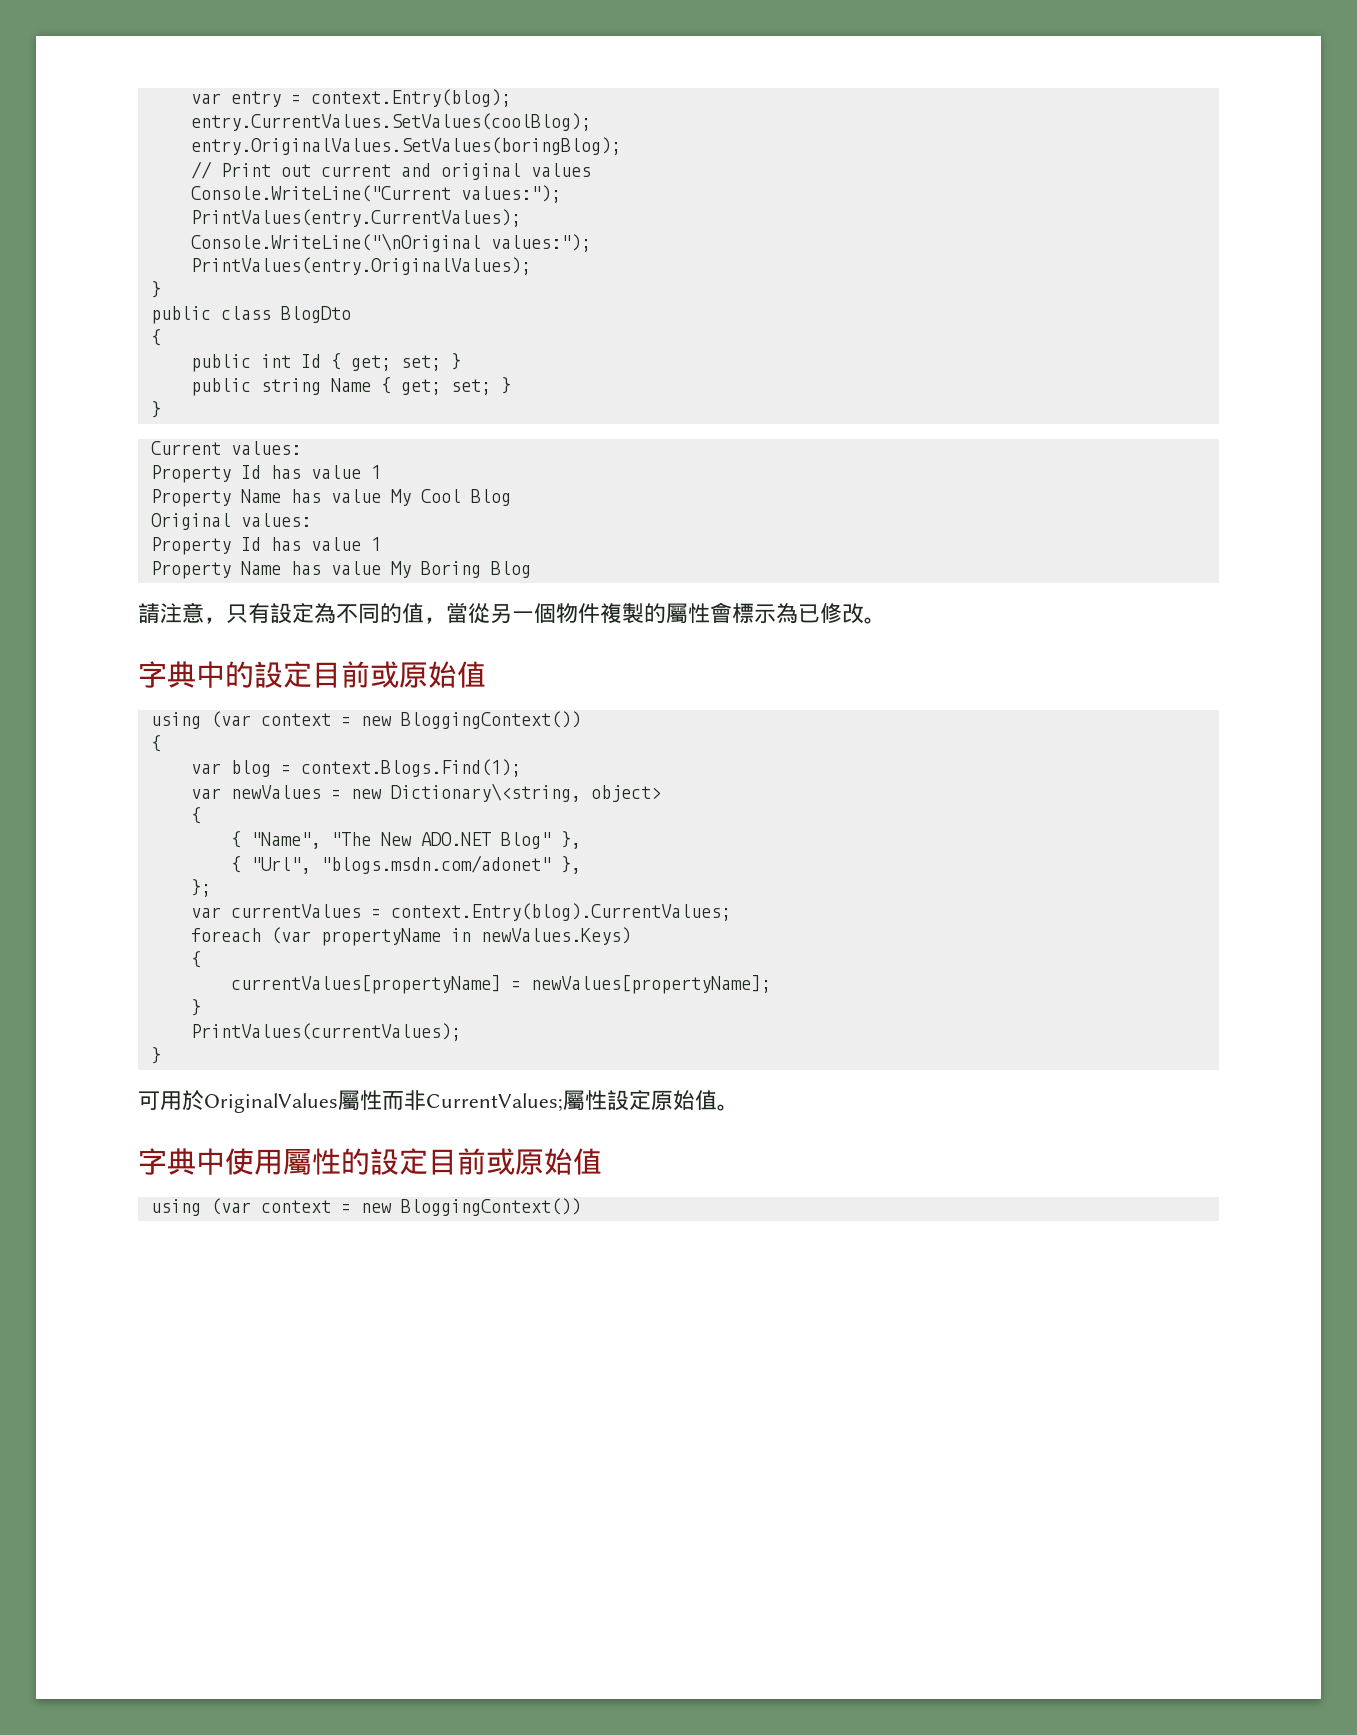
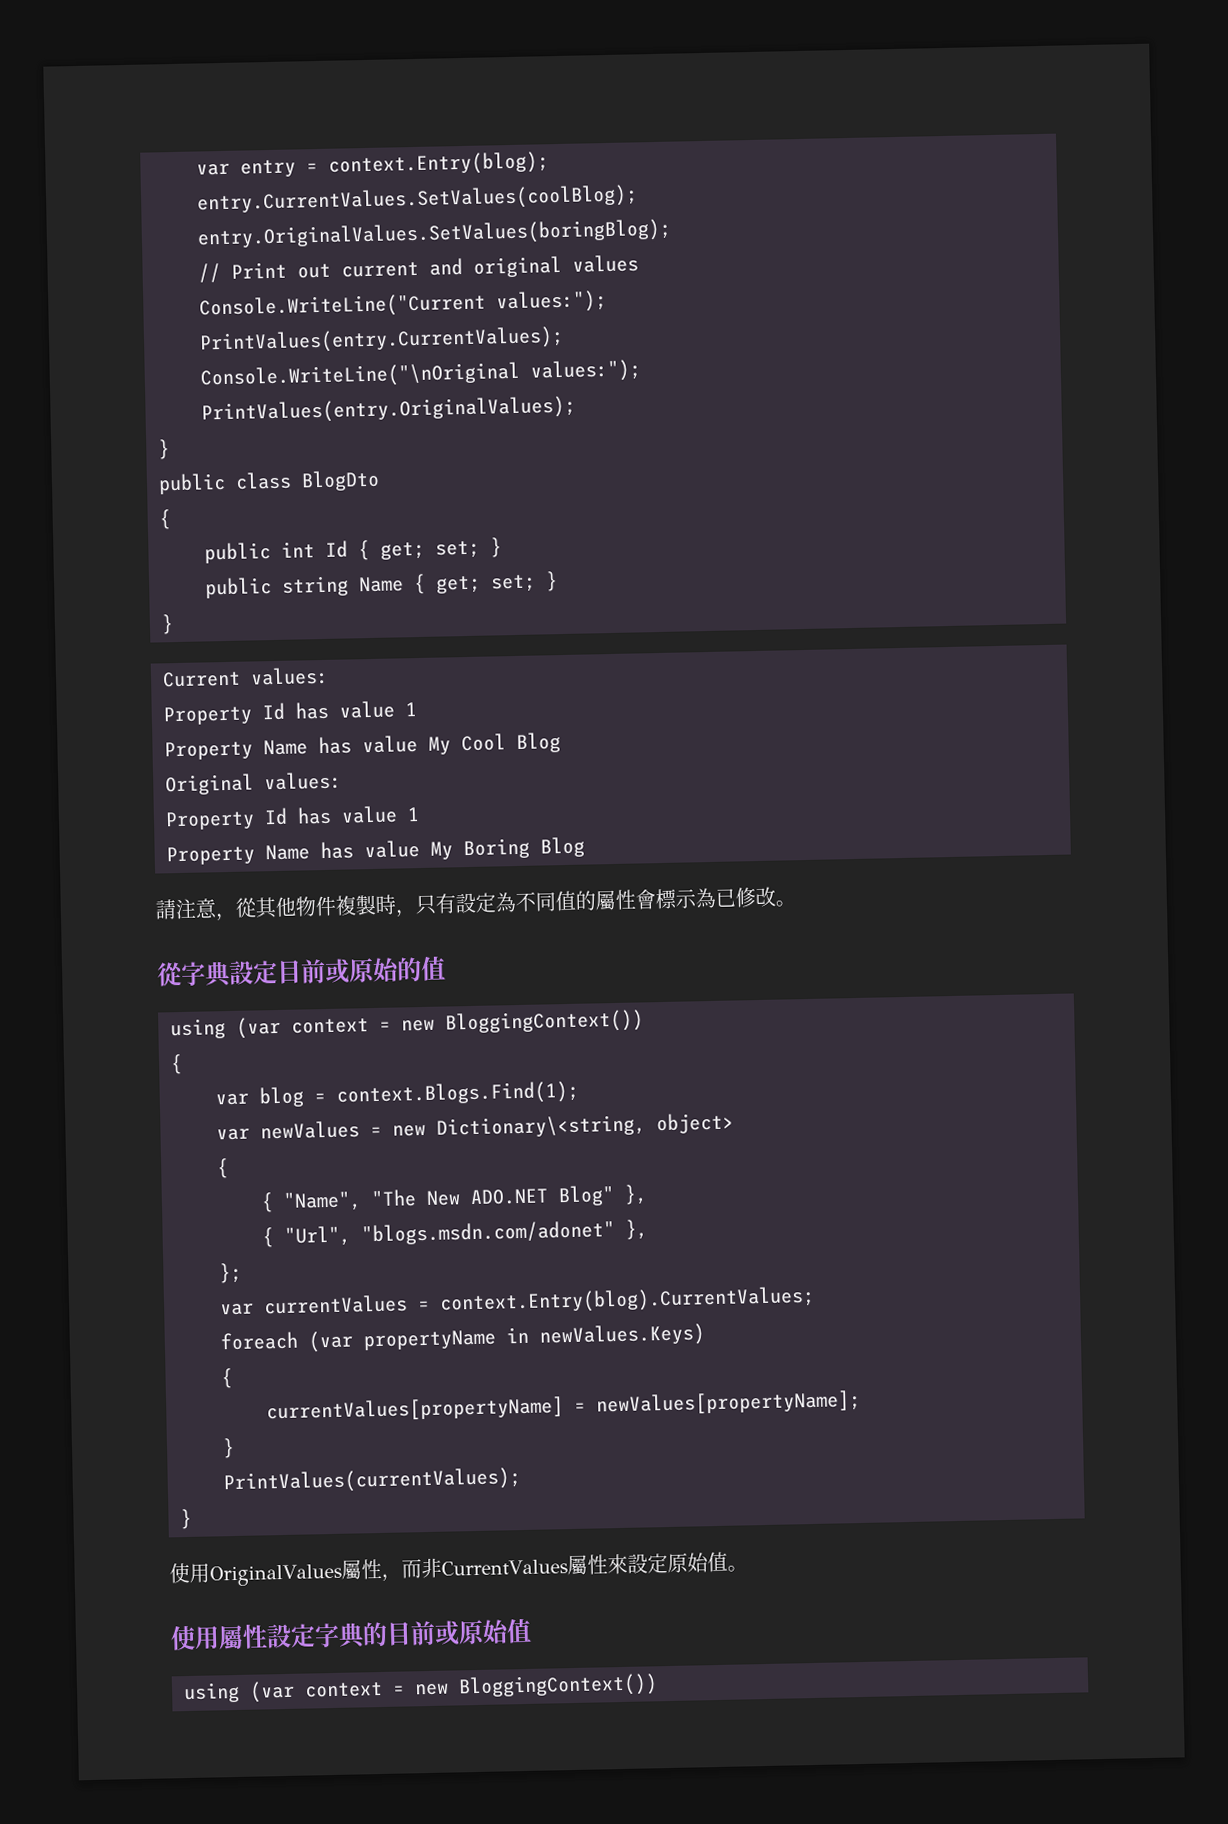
- 請注意，只有設定為不同的值，當從另一個物件複製的屬性會標示為已修改。
+ 請注意，從其他物件複製時，只有設定為不同值的屬性會標示為已修改。
- 字典中的設定目前或原始值
+ 從字典設定目前或原始的值
- 可用於OriginalValues屬性而非CurrentValues;屬性設定原始值。
+ 使用OriginalValues屬性，而非CurrentValues屬性來設定原始值。
- 字典中使用屬性的設定目前或原始值
+ 使用屬性設定字典的目前或原始值

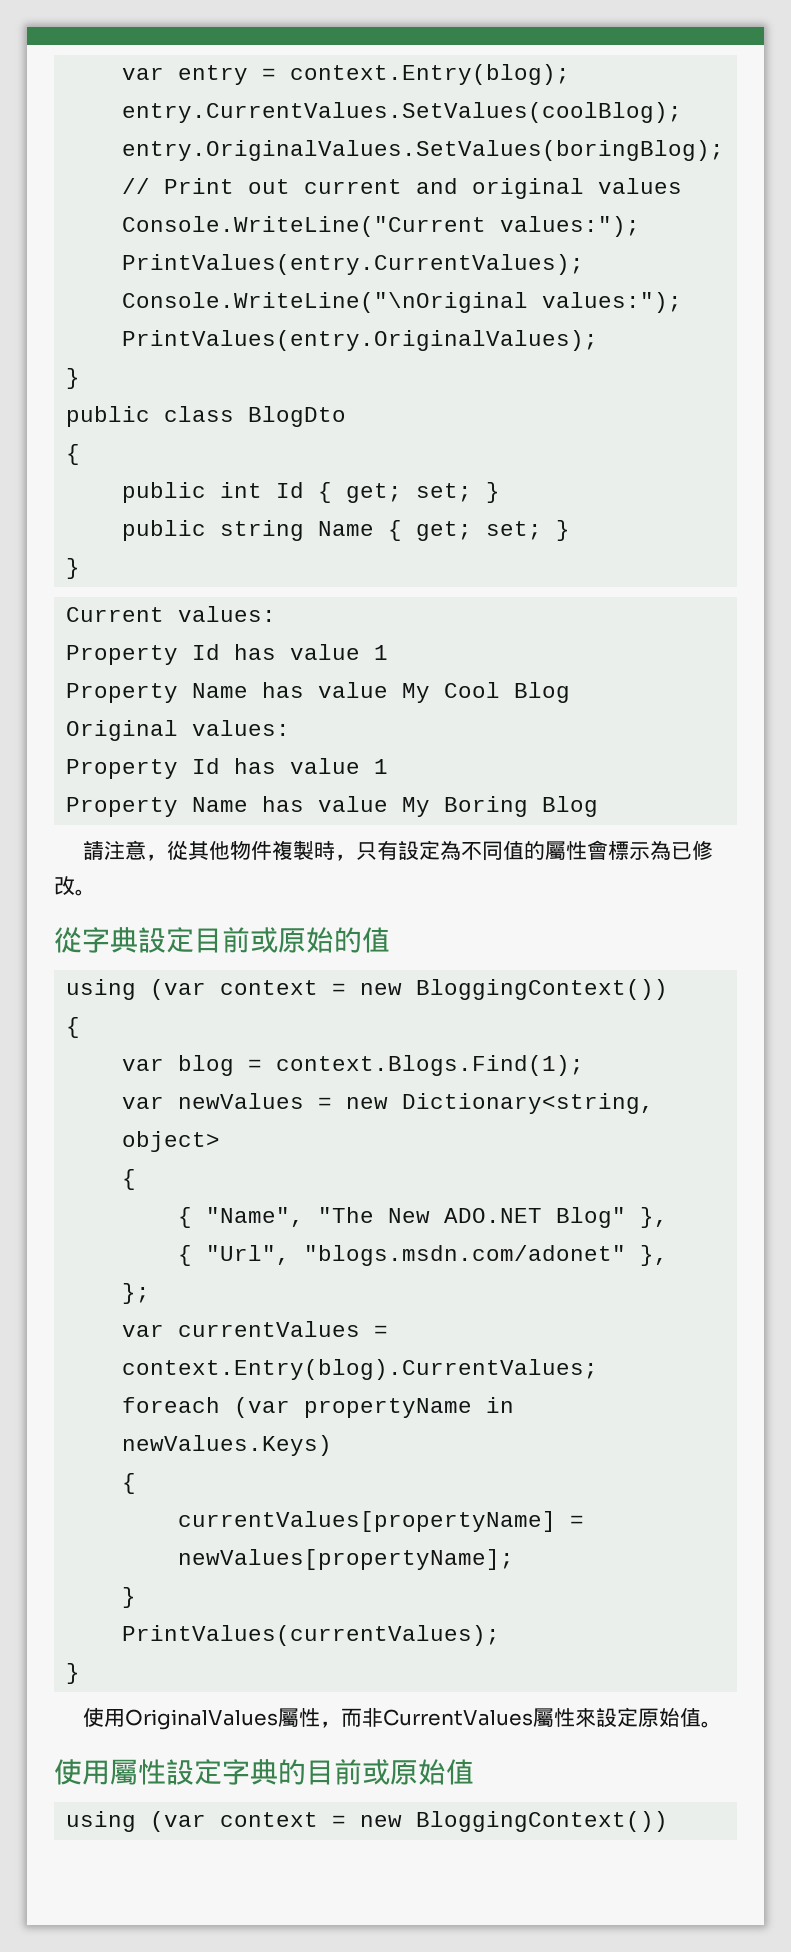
- var newValues = new Dictionary\<string, object>
+ var newValues = new Dictionary<string, object>

